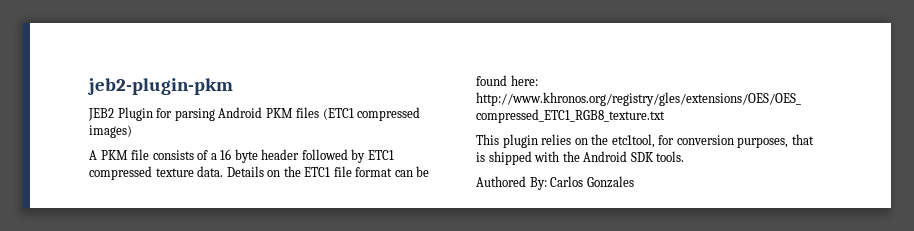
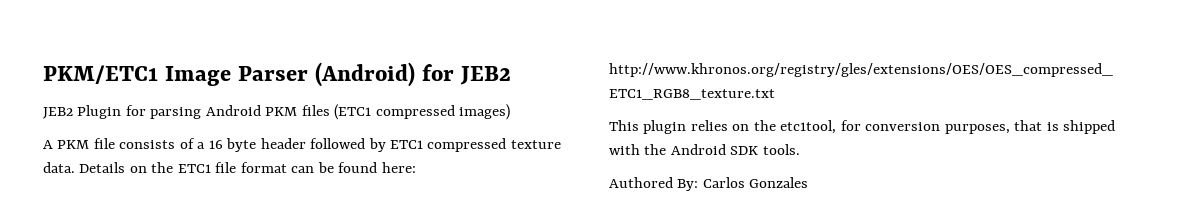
- jeb2-plugin-pkm
+ PKM/ETC1 Image Parser (Android) for JEB2

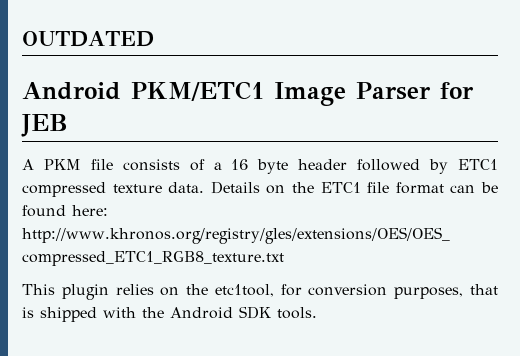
- PKM/ETC1 Image Parser (Android) for JEB2
- JEB2 Plugin for parsing Android PKM files (ETC1 compressed images)
+ OUTDATED
+ Android PKM/ETC1 Image Parser for JEB
- Authored By: Carlos Gonzales

